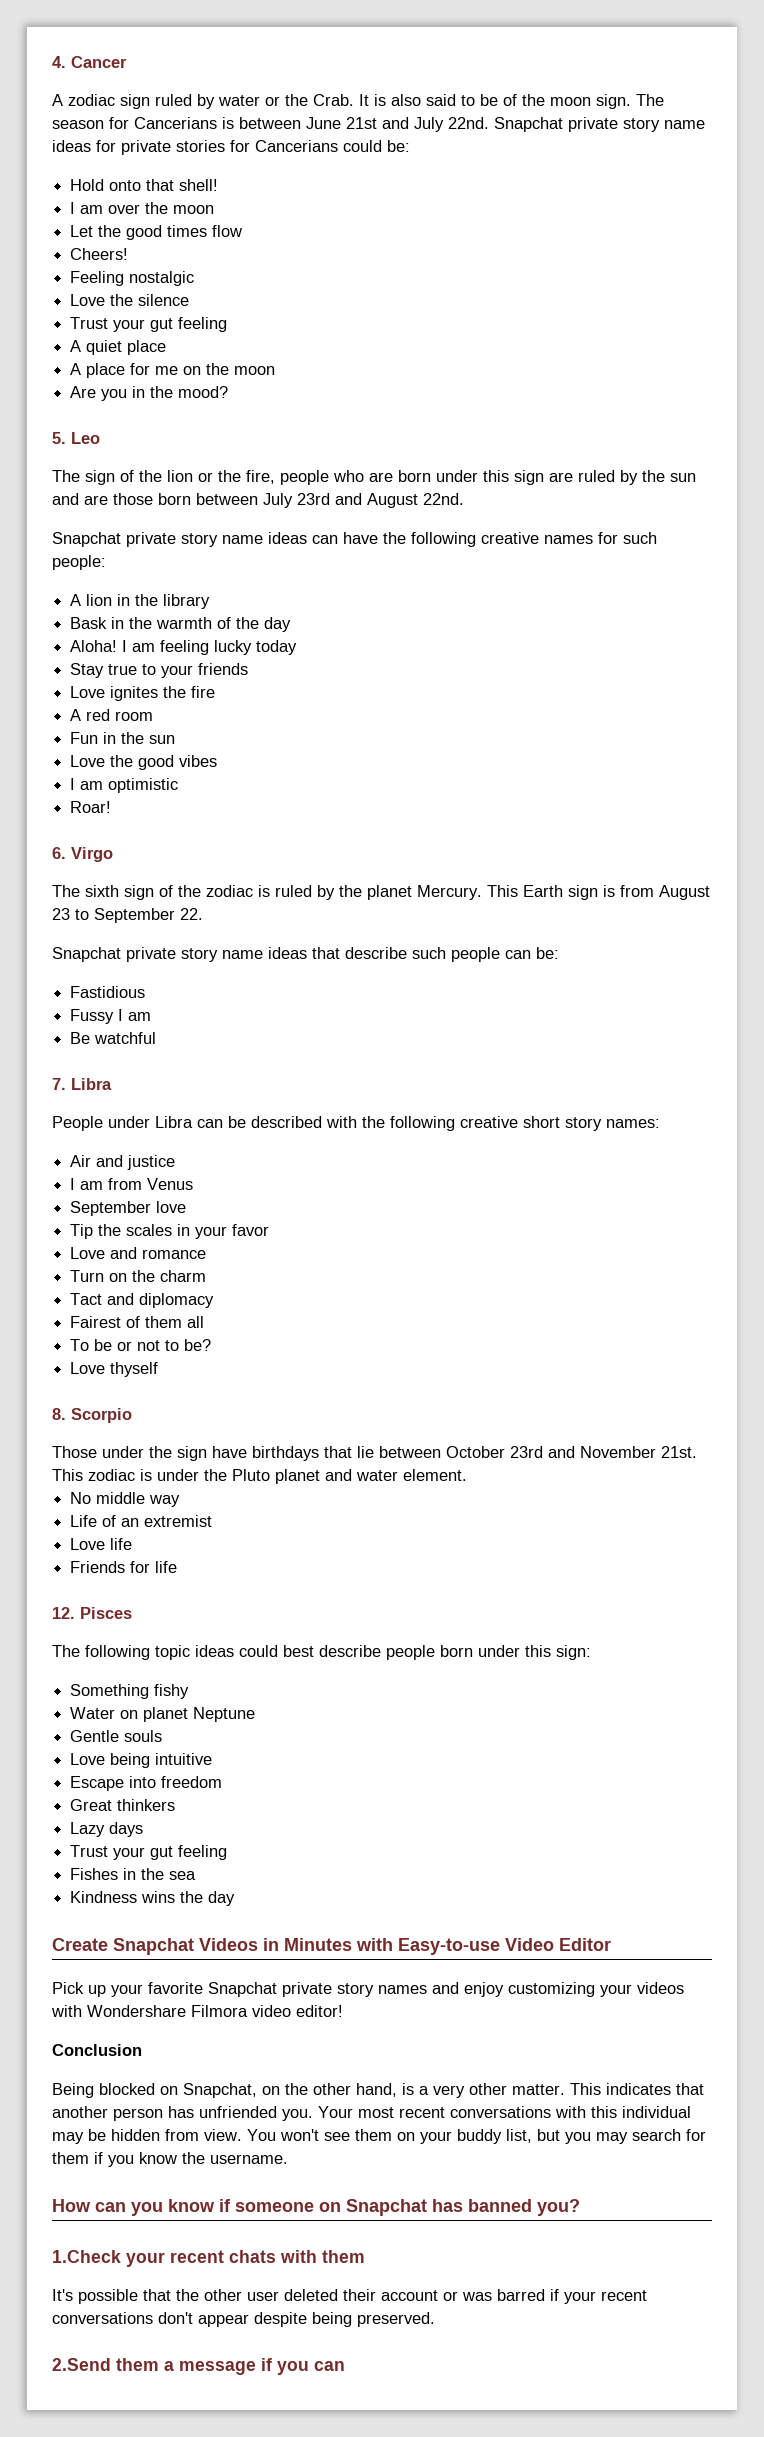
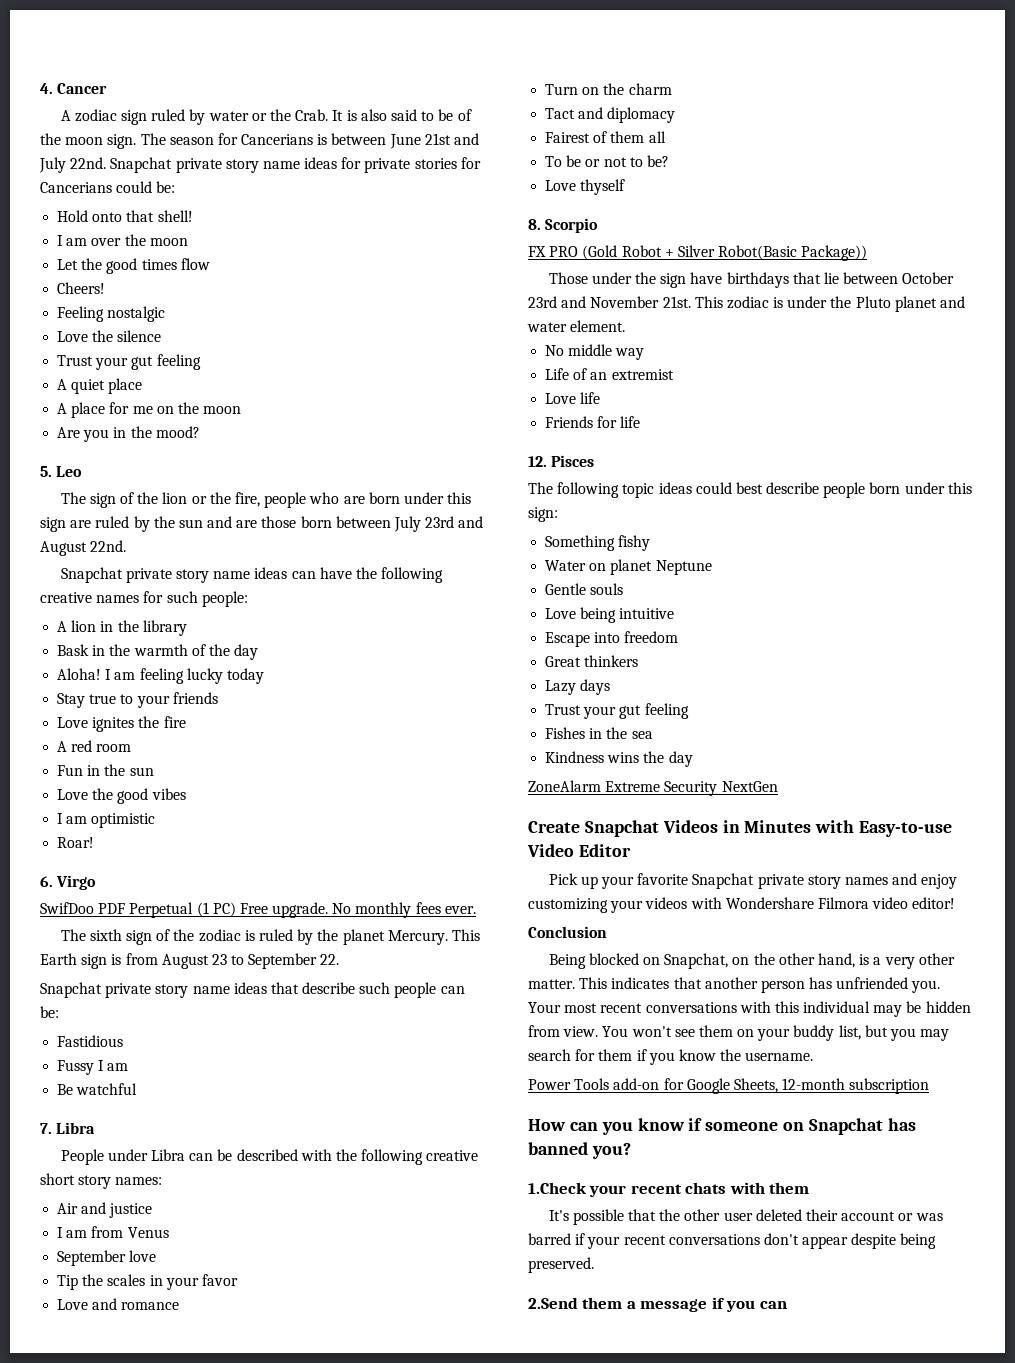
+ SwifDoo PDF Perpetual (1 PC) Free upgrade. No monthly fees ever.
+ FX PRO (Gold Robot + Silver Robot(Basic Package))
+ ZoneAlarm Extreme Security NextGen
+ Power Tools add-on for Google Sheets, 12-month subscription

